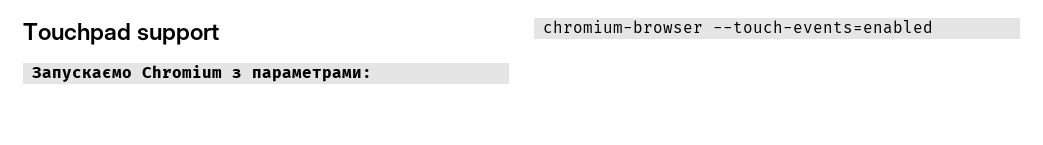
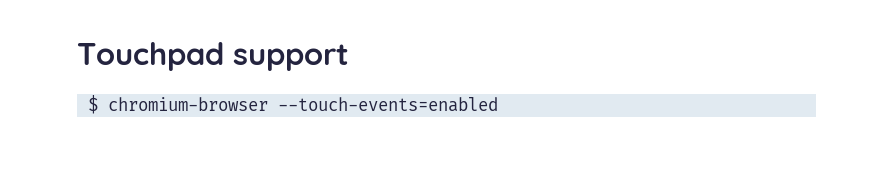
- Запускаємо Chromium з параметрами: chromium-browser --touch-events=enabled
+ $ chromium-browser --touch-events=enabled

